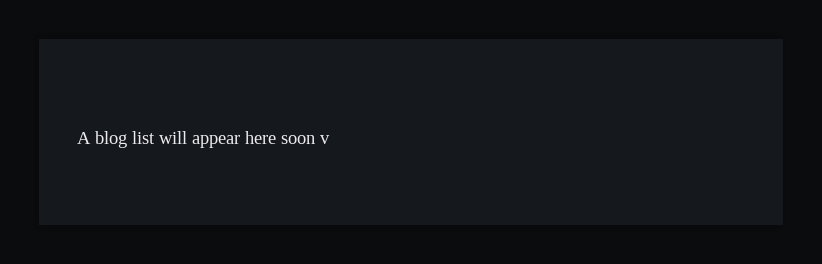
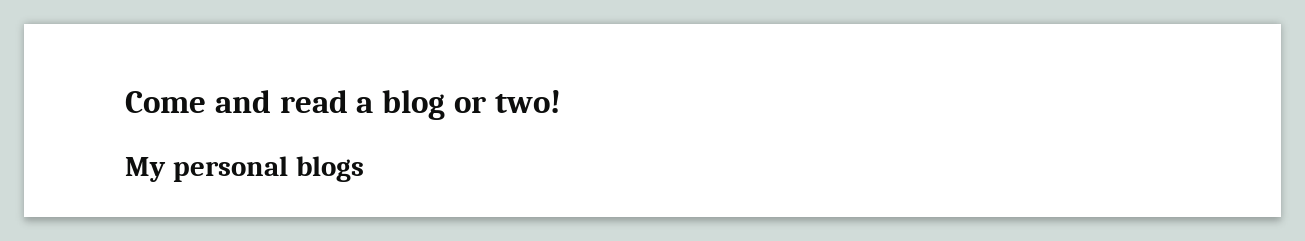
- A blog list will appear here soon v
+ Come and read a blog or two!
+ My personal blogs

